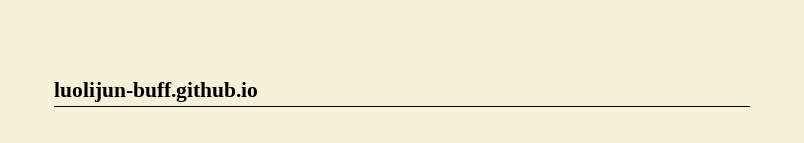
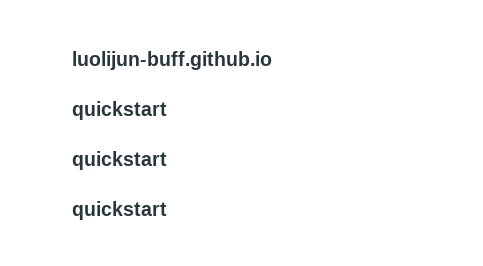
  luolijun-buff.github.io
+ quickstart
+ quickstart
+ quickstart

